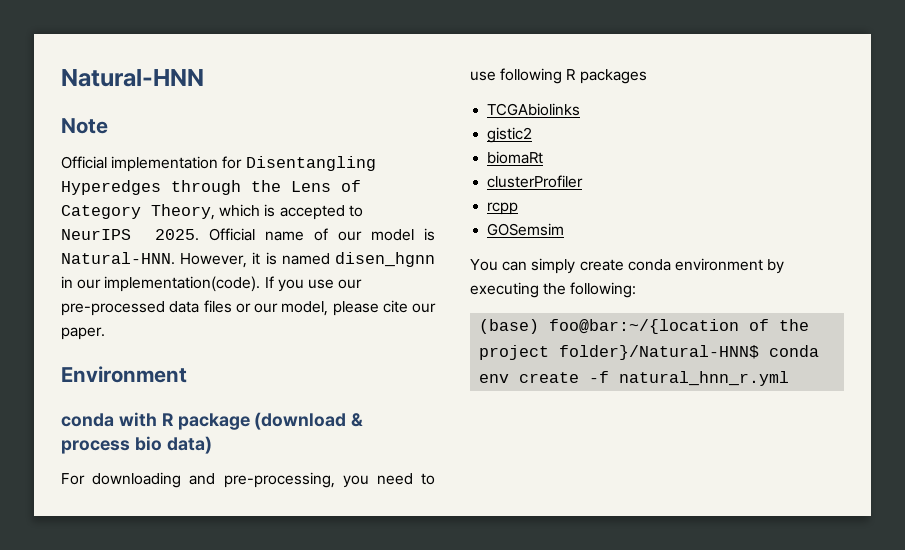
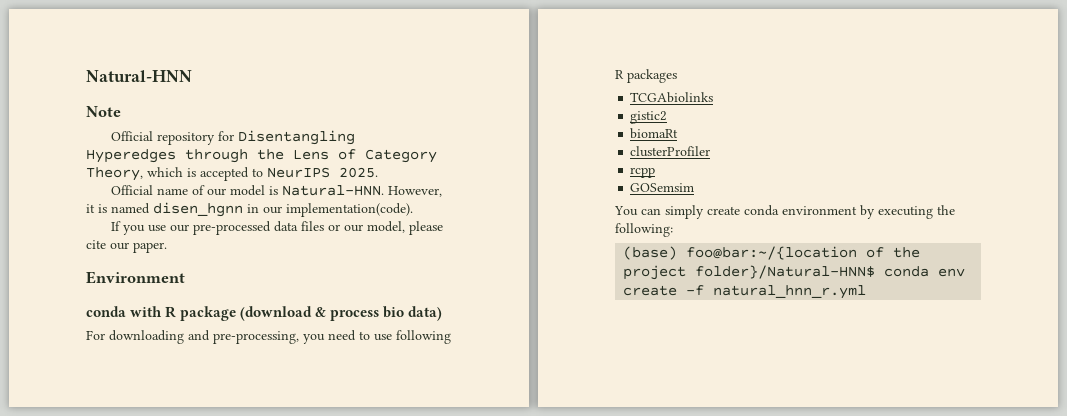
- Official implementation for Disentangling Hyperedges through the Lens of Category Theory, which is accepted to NeurIPS 2025. Official name of our model is Natural-HNN.
+ Official repository for Disentangling Hyperedges through the Lens of Category Theory, which is accepted to NeurIPS 2025.
+ Official name of our model is Natural-HNN.
- However, it is named disen_hgnn in our implementation(code). If you use our pre-processed data files or our model, please cite our paper.
+ However, it is named disen_hgnn in our implementation(code).
+ If you use our pre-processed data files or our model, please cite our paper.

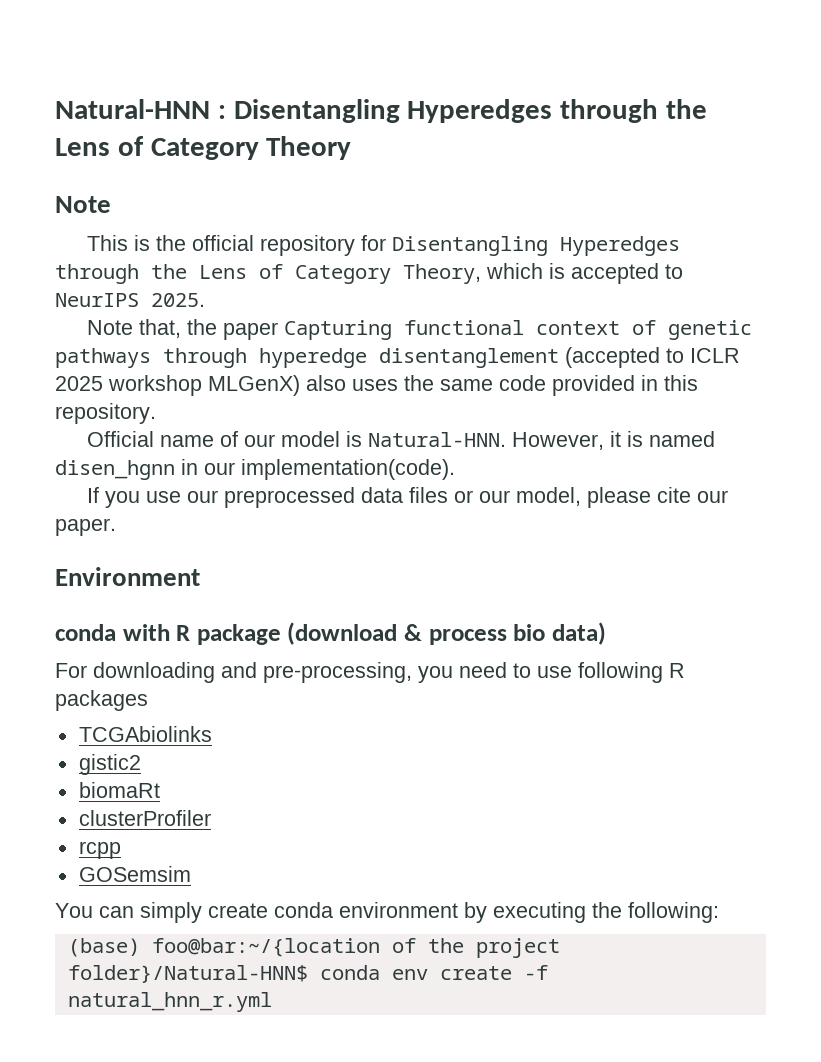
- Natural-HNN
+ Natural-HNN : Disentangling Hyperedges through the Lens of Category Theory
  Note
- Official repository for Disentangling Hyperedges through the Lens of Category Theory, which is accepted to NeurIPS 2025.
+ This is the official repository for Disentangling Hyperedges through the Lens of Category Theory, which is accepted to NeurIPS 2025.
+ Note that, the paper Capturing functional context of genetic pathways through hyperedge disentanglement (accepted to ICLR 2025 workshop MLGenX) also uses the same code provided in this repository.
- If you use our pre-processed data files or our model, please cite our paper.
+ If you use our preprocessed data files or our model, please cite our paper.

